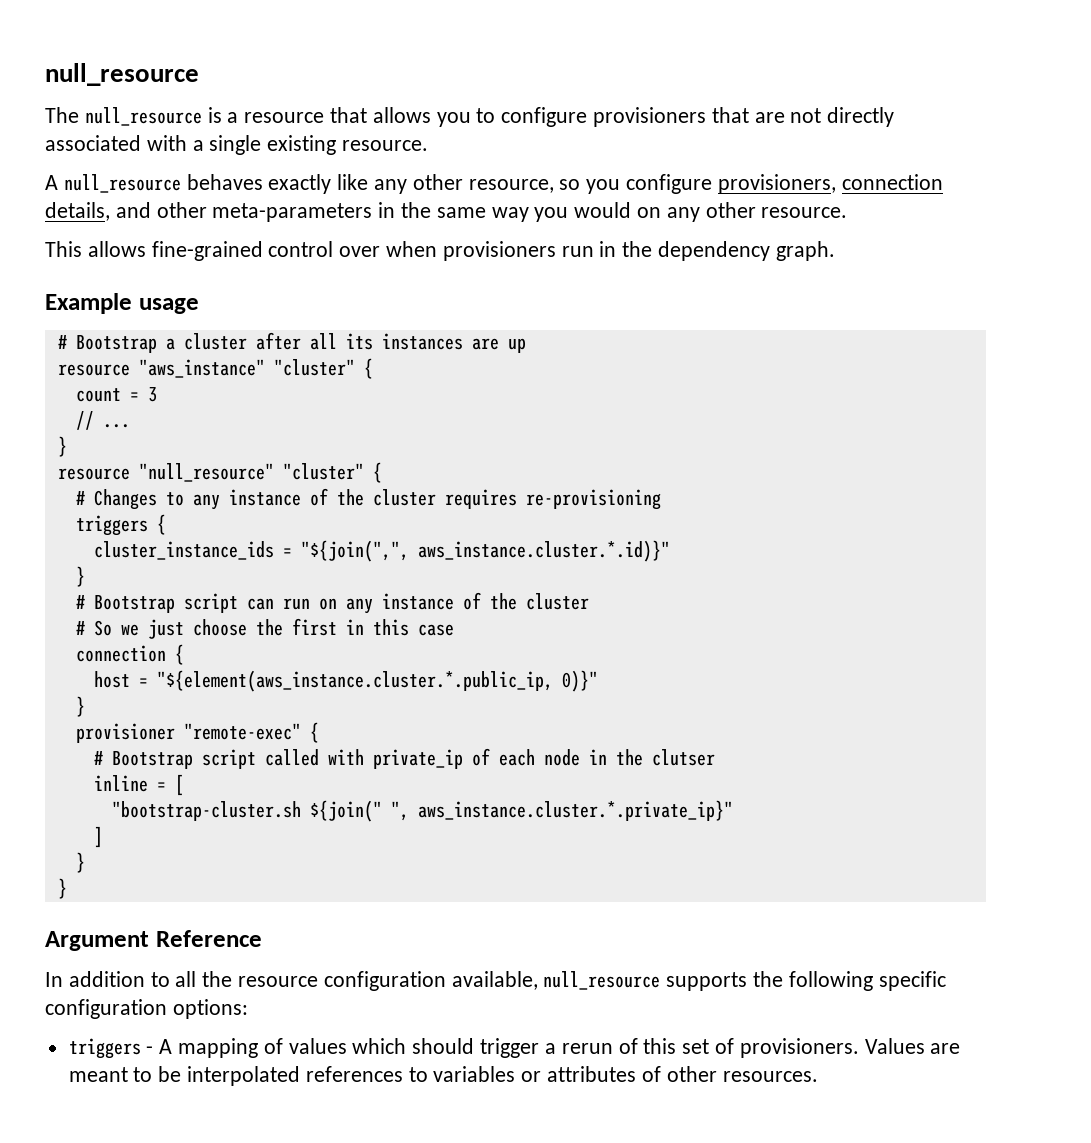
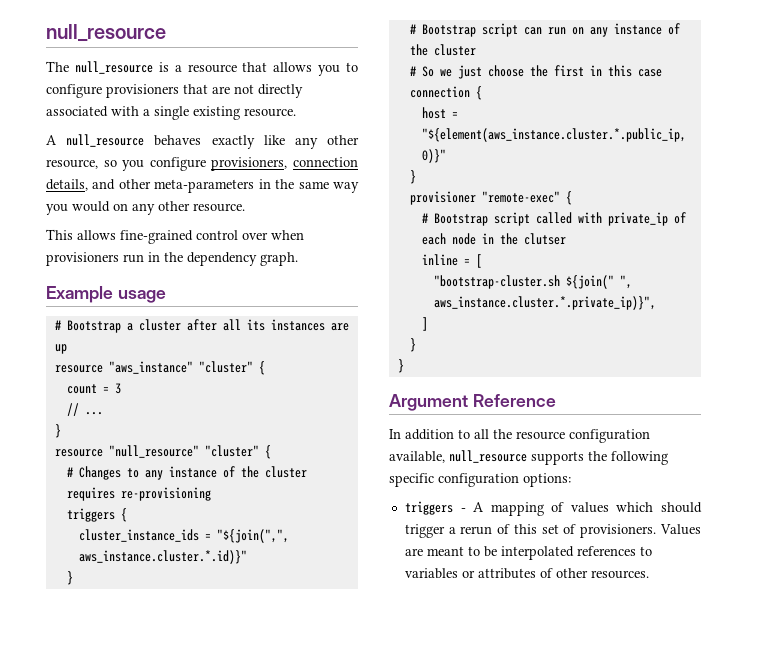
- "bootstrap-cluster.sh ${join(" ", aws_instance.cluster.*.private_ip}"
+ "bootstrap-cluster.sh ${join(" ", aws_instance.cluster.*.private_ip)}",

